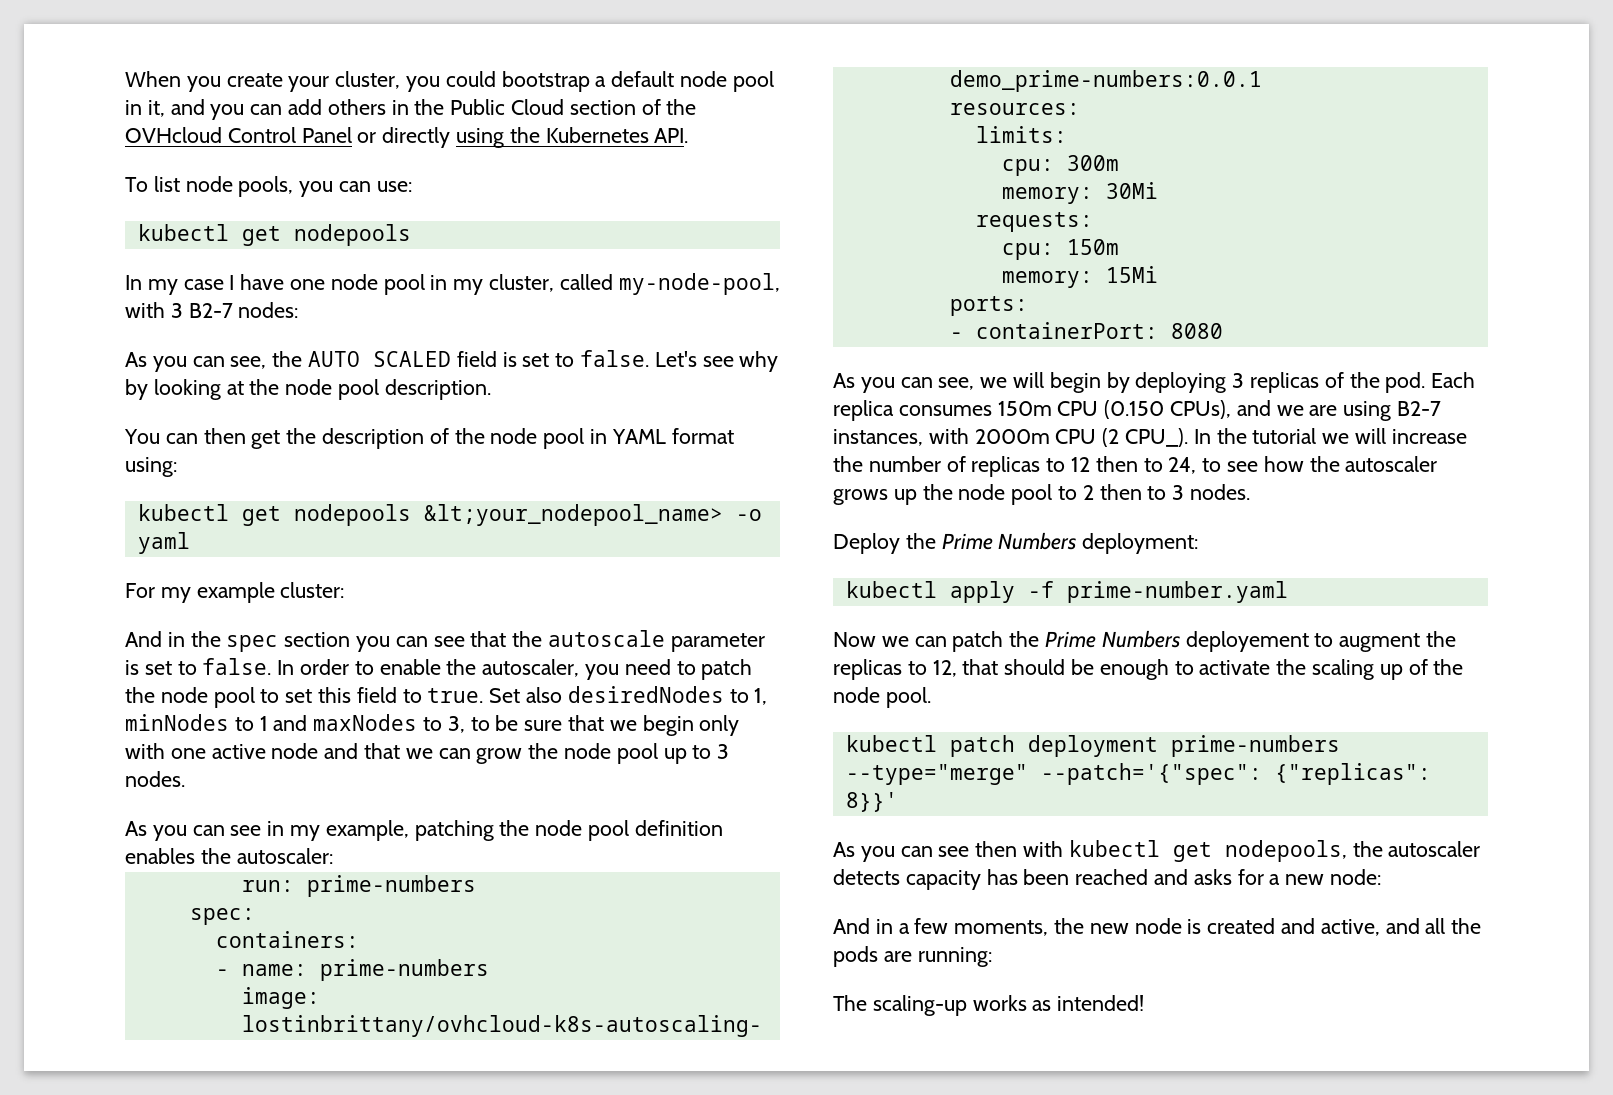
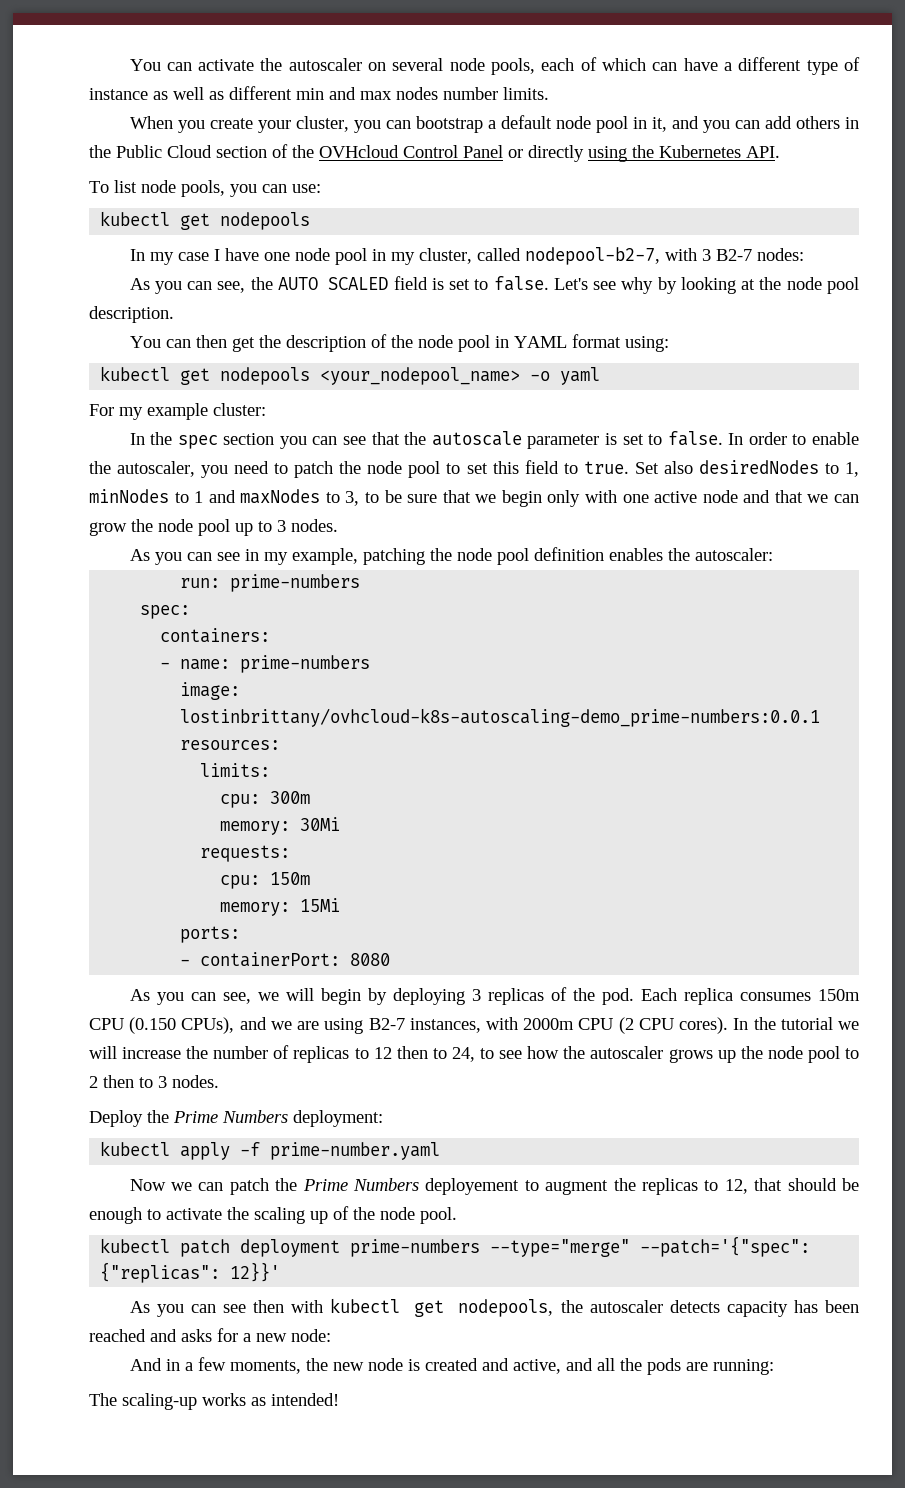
+ You can activate the autoscaler on several node pools, each of which can have a different type of instance as well as different min and max nodes number limits.
- When you create your cluster, you could bootstrap a default node pool in it, and you can add others in the Public Cloud section of the OVHcloud Control Panel or directly using the Kubernetes API.
+ When you create your cluster, you can bootstrap a default node pool in it, and you can add others in the Public Cloud section of the OVHcloud Control Panel or directly using the Kubernetes API.
- In my case I have one node pool in my cluster, called my-node-pool, with 3 B2-7 nodes:
+ In my case I have one node pool in my cluster, called nodepool-b2-7, with 3 B2-7 nodes:
- kubectl get nodepools &lt;your_nodepool_name> -o yaml
+ kubectl get nodepools <your_nodepool_name> -o yaml
- And in the spec section you can see that the autoscale parameter is set to false.
+ In the spec section you can see that the autoscale parameter is set to false.
- Each replica consumes 150m CPU (0.150 CPUs), and we are using B2-7 instances, with 2000m CPU (2 CPU_).
+ Each replica consumes 150m CPU (0.150 CPUs), and we are using B2-7 instances, with 2000m CPU (2 CPU cores).
- kubectl patch deployment prime-numbers --type="merge" --patch='{"spec": {"replicas": 8}}'
+ kubectl patch deployment prime-numbers --type="merge" --patch='{"spec": {"replicas": 12}}'

